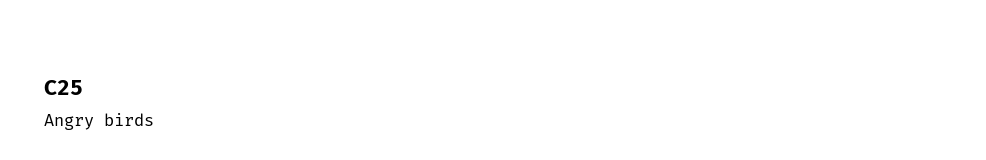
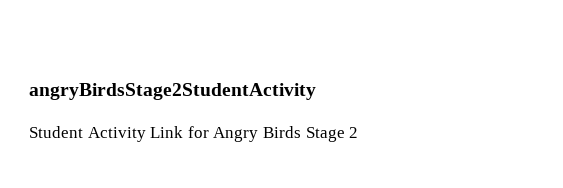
- C25
- Angry birds
+ angryBirdsStage2StudentActivity
+ Student Activity Link for Angry Birds Stage 2

